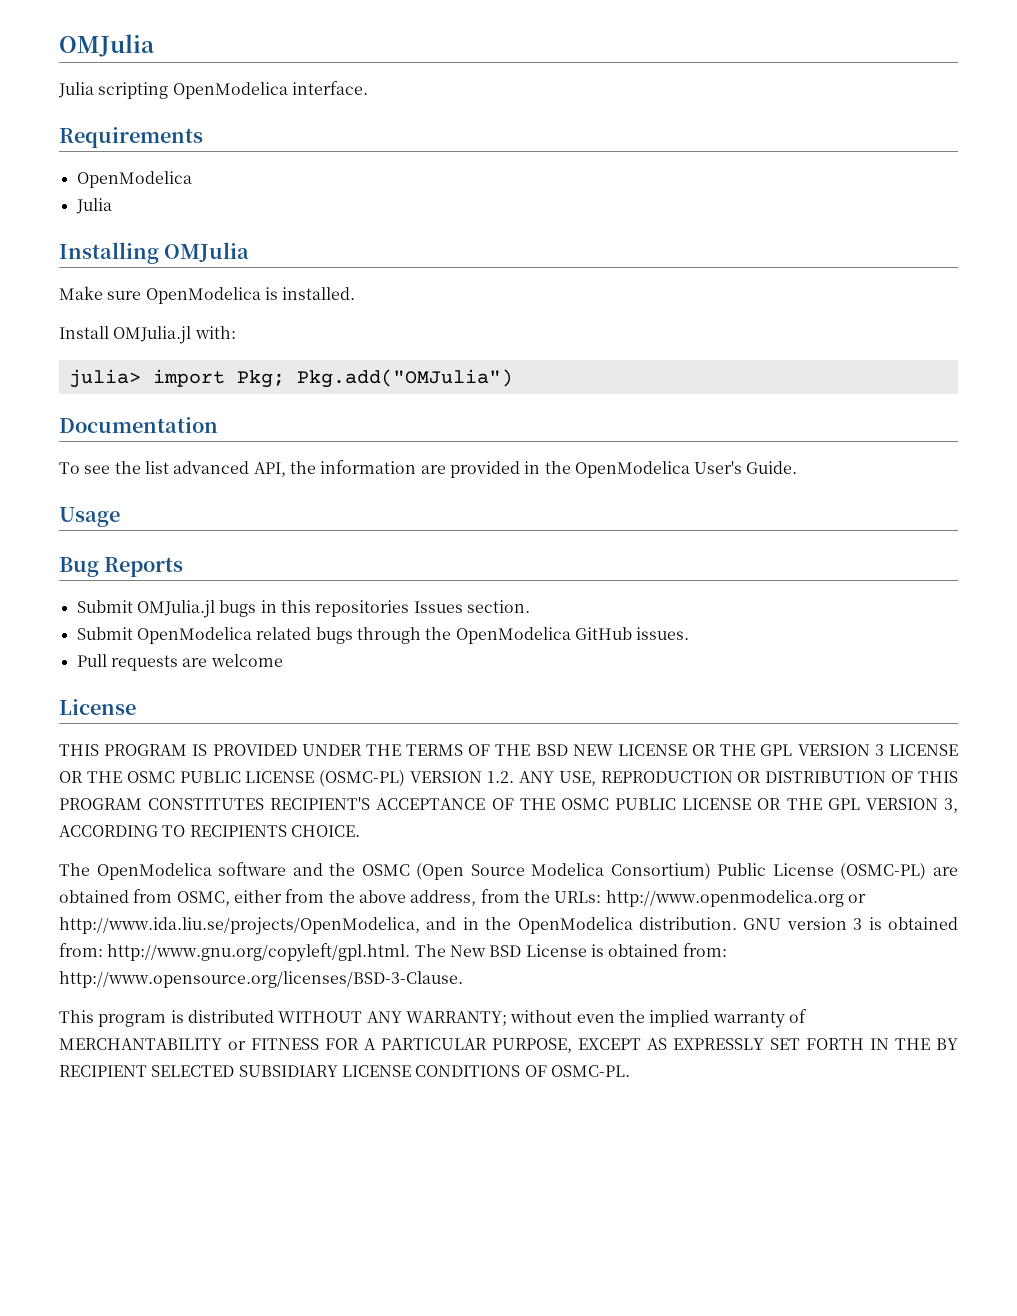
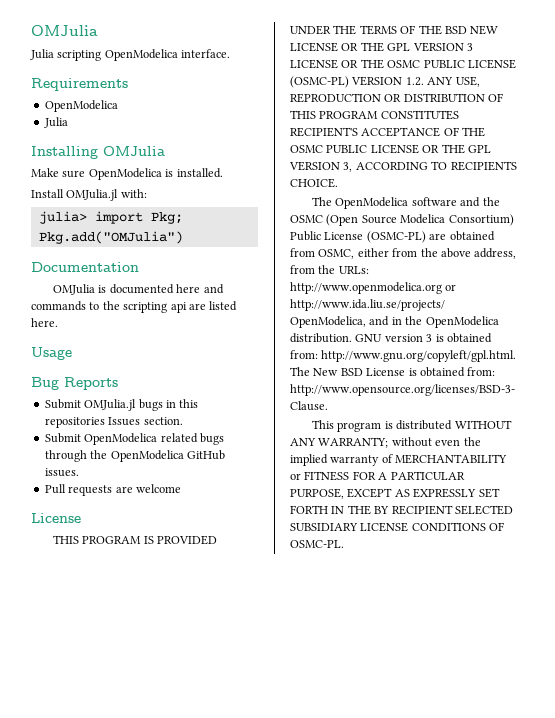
- To see the list advanced API, the information are provided in the OpenModelica User's Guide.
+ OMJulia is documented here and commands to the scripting api are listed here.

